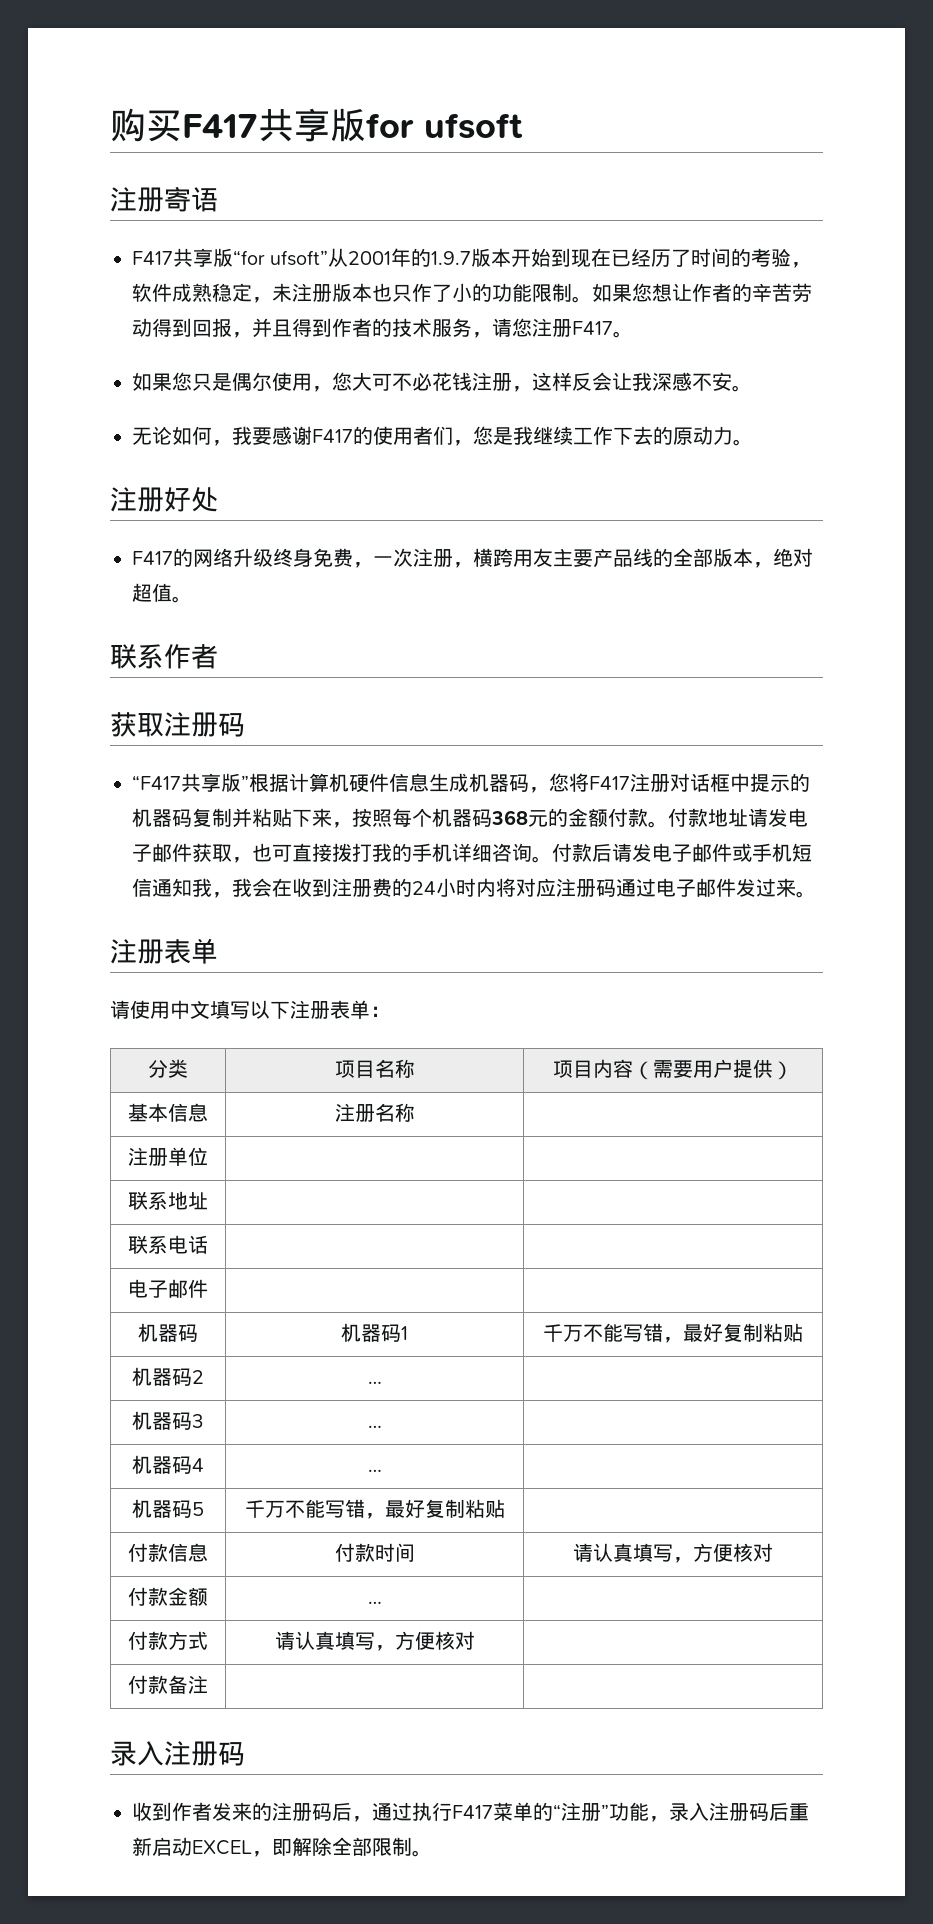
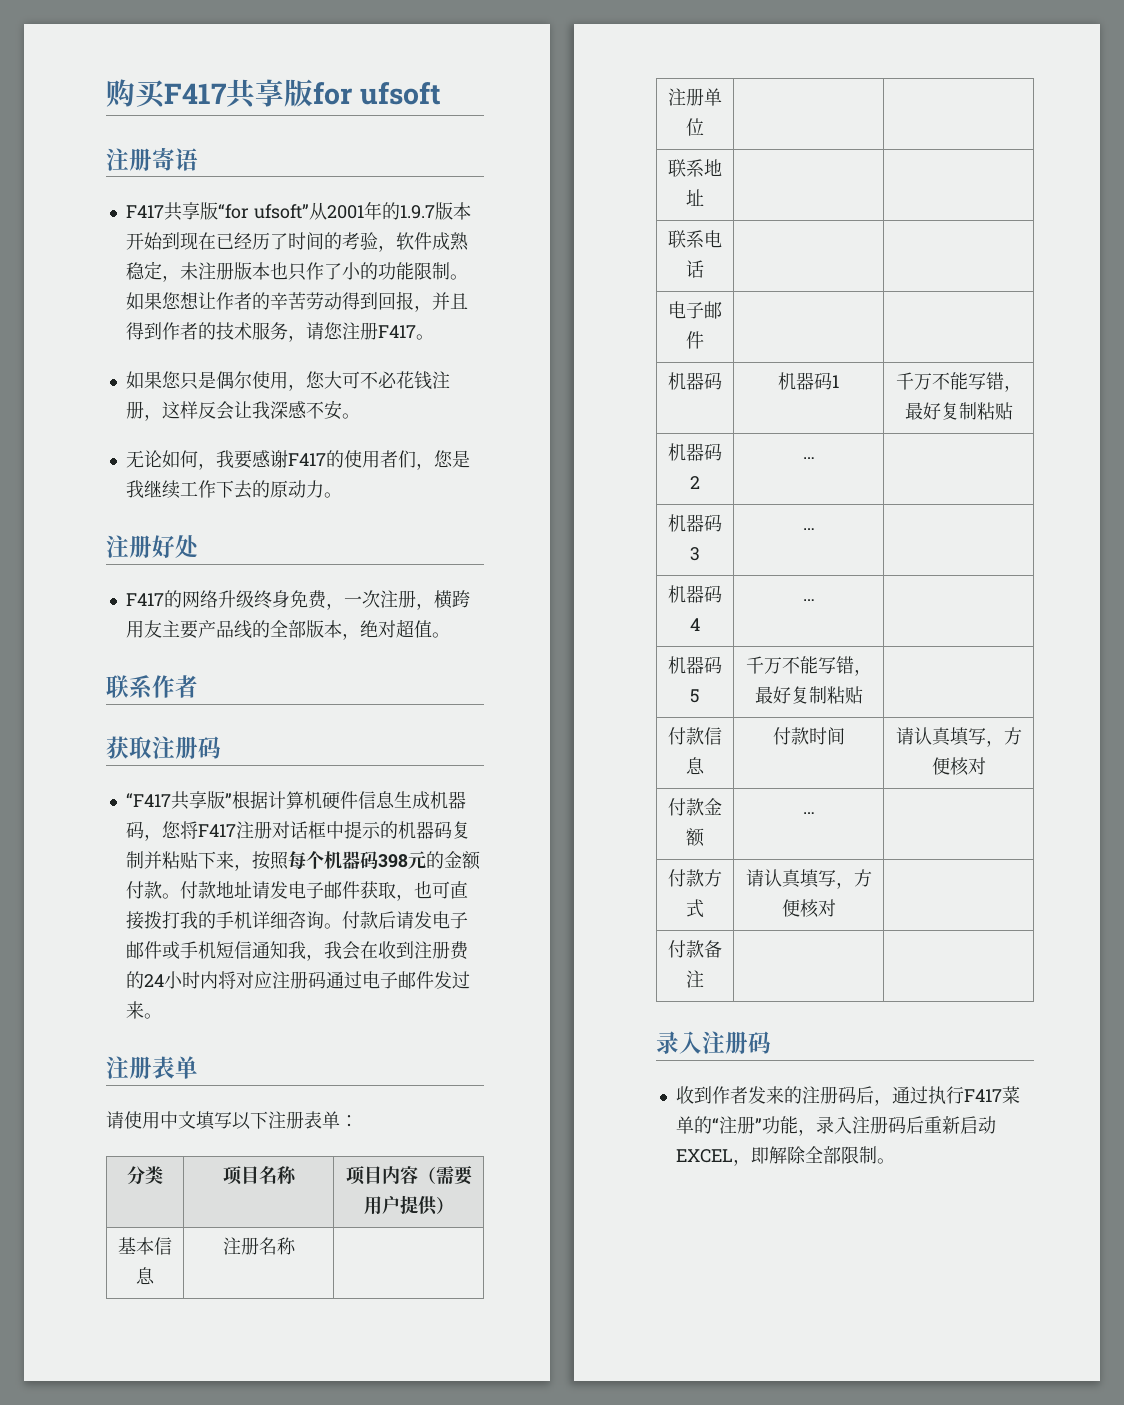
- “F417共享版”根据计算机硬件信息生成机器码，您将F417注册对话框中提示的机器码复制并粘贴下来，按照每个机器码368元的金额付款。
+ “F417共享版”根据计算机硬件信息生成机器码，您将F417注册对话框中提示的机器码复制并粘贴下来，按照每个机器码398元的金额付款。

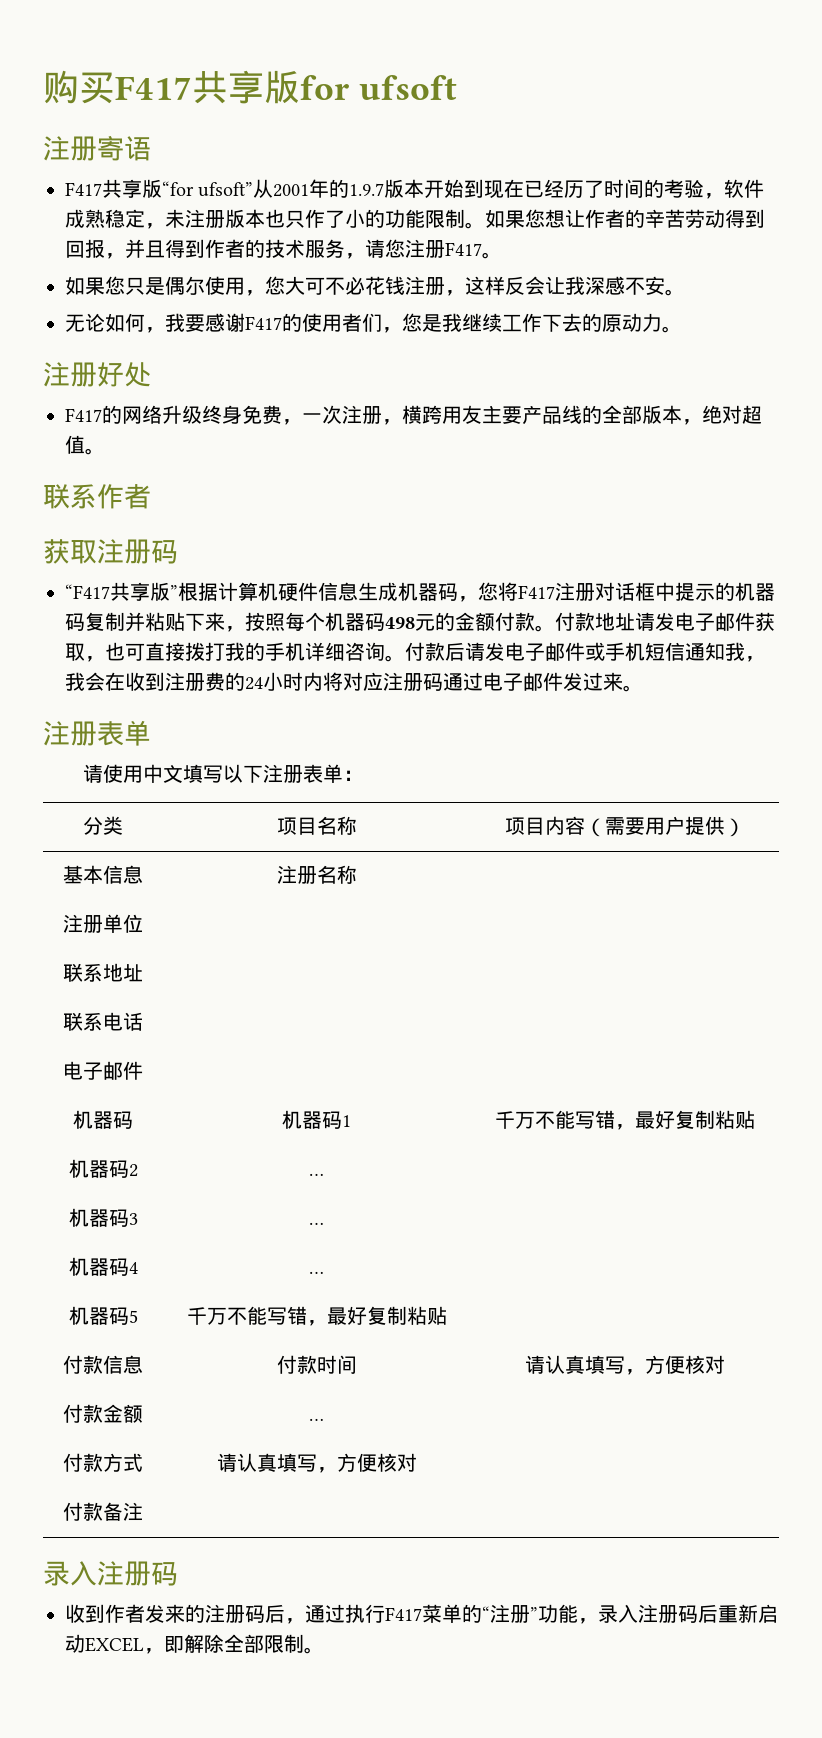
- “F417共享版”根据计算机硬件信息生成机器码，您将F417注册对话框中提示的机器码复制并粘贴下来，按照每个机器码398元的金额付款。
+ “F417共享版”根据计算机硬件信息生成机器码，您将F417注册对话框中提示的机器码复制并粘贴下来，按照每个机器码498元的金额付款。

